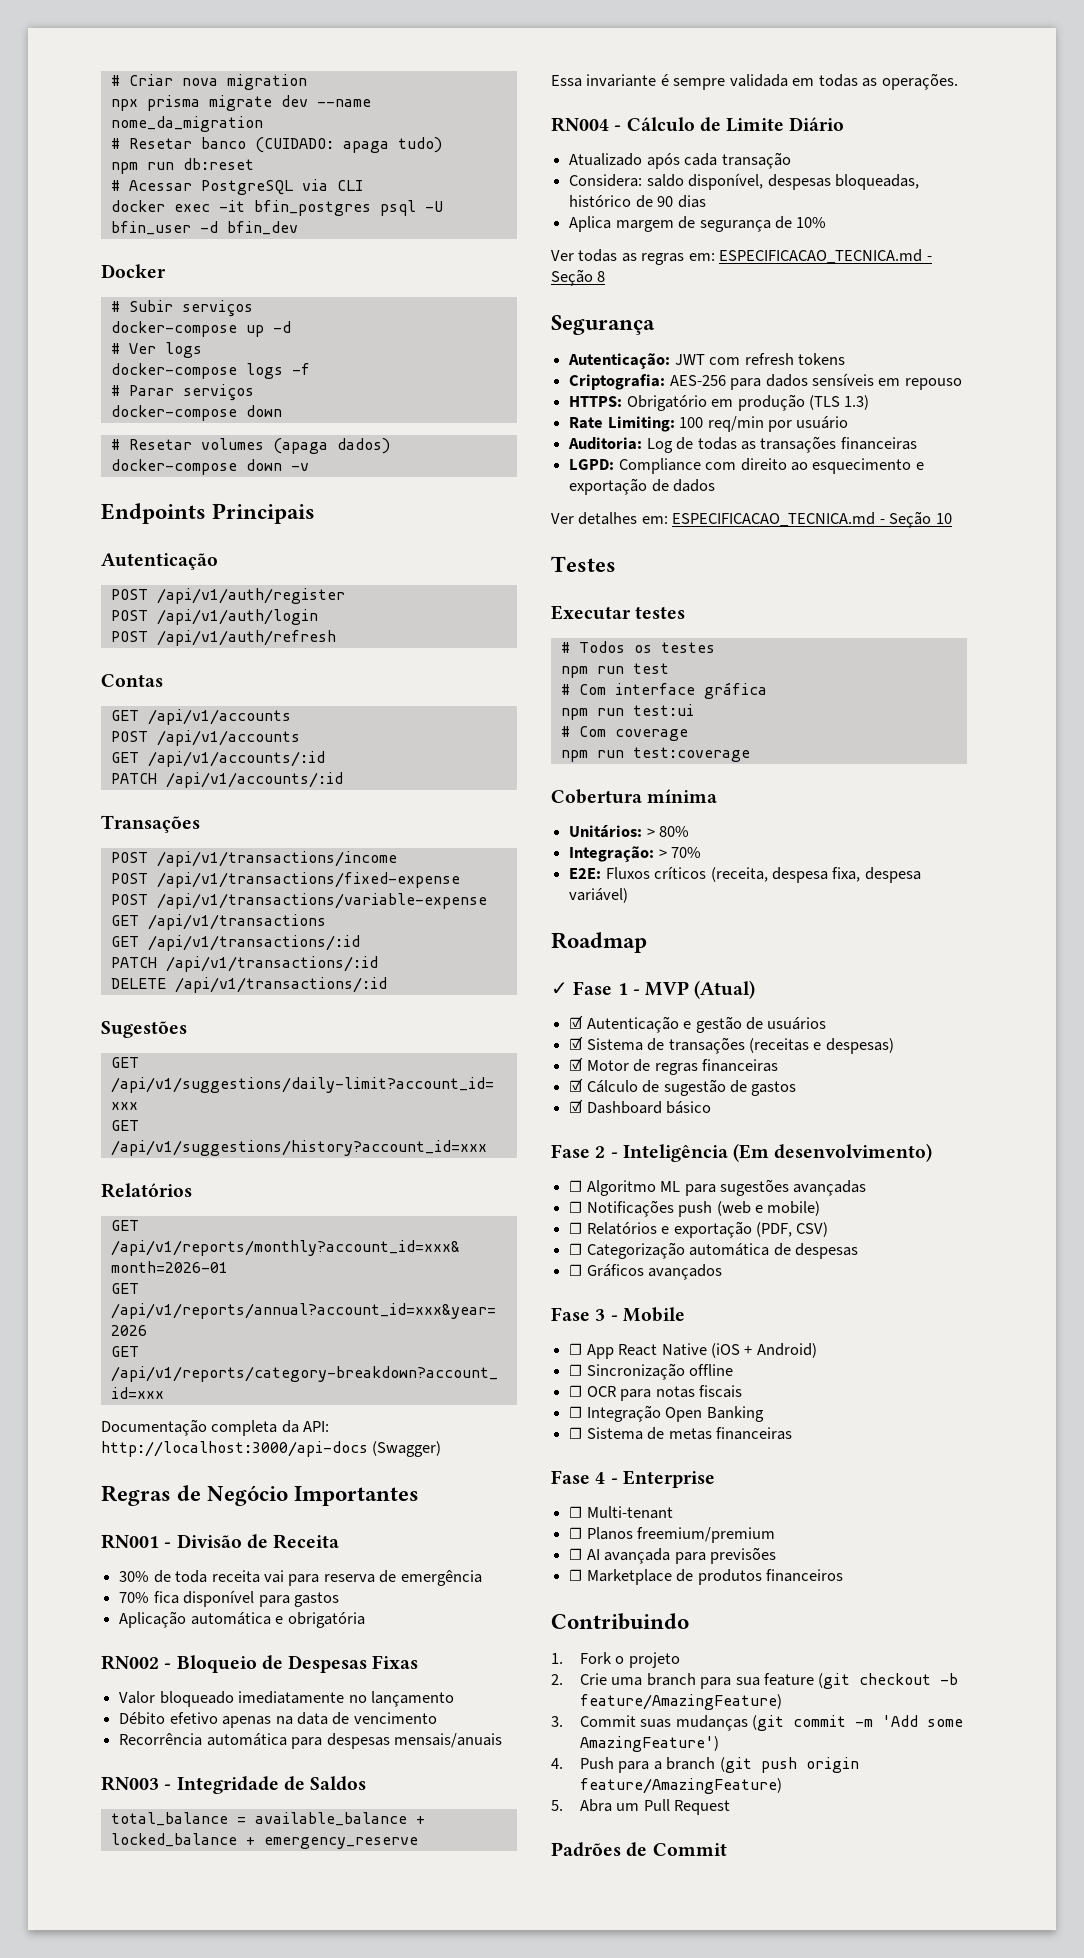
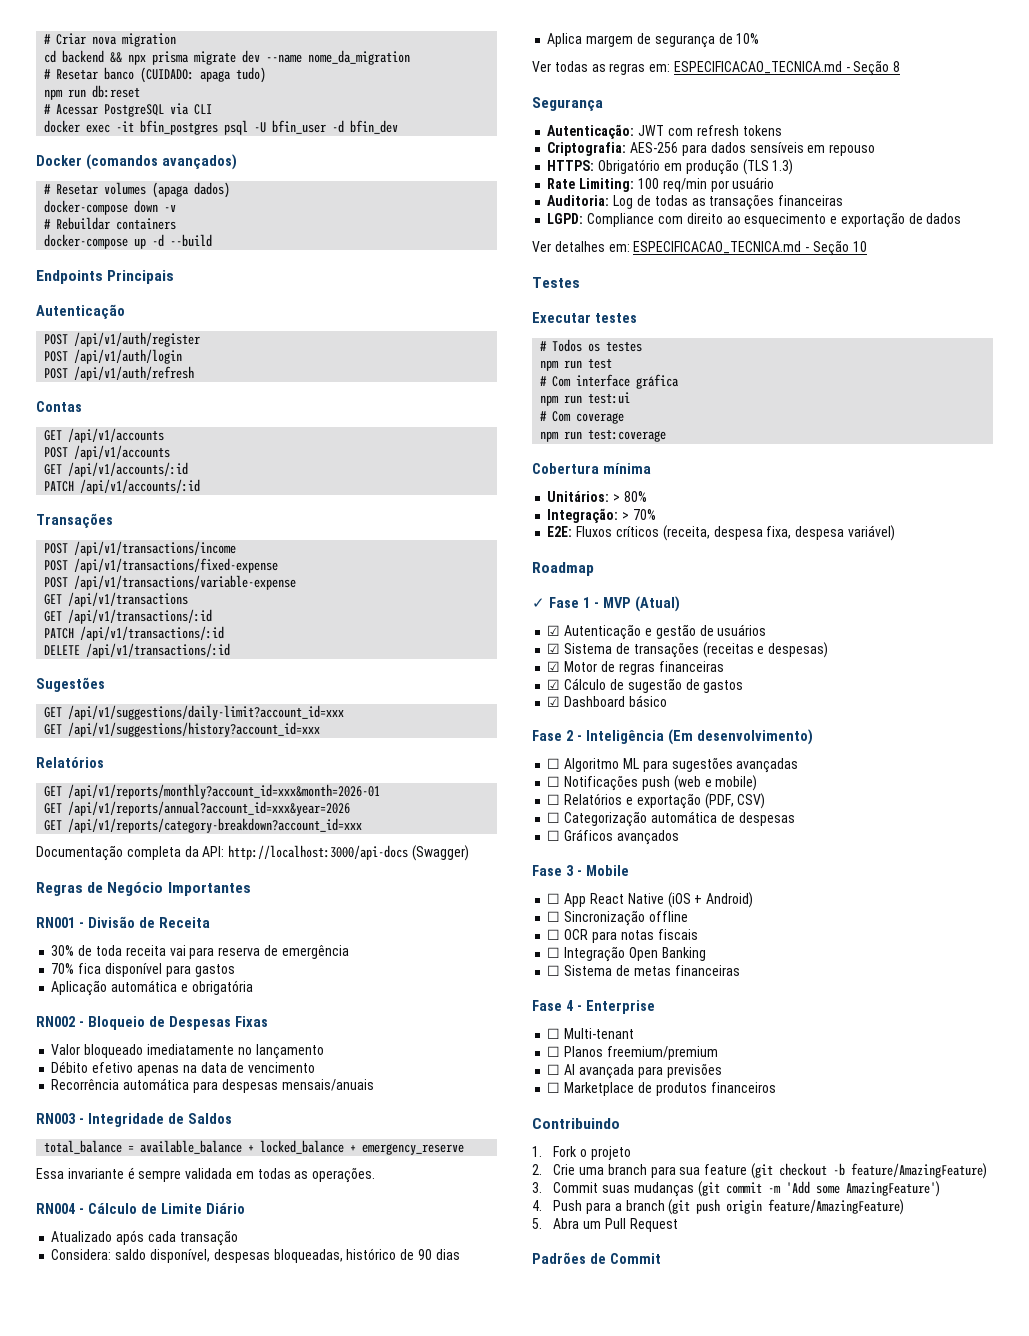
- npx prisma migrate dev --name nome_da_migration
+ cd backend && npx prisma migrate dev --name nome_da_migration
- Docker
- # Subir serviços
- docker-compose up -d
- # Ver logs
- docker-compose logs -f
- # Parar serviços
- docker-compose down
+ Docker (comandos avançados)
+ # Rebuildar containers
+ docker-compose up -d --build

